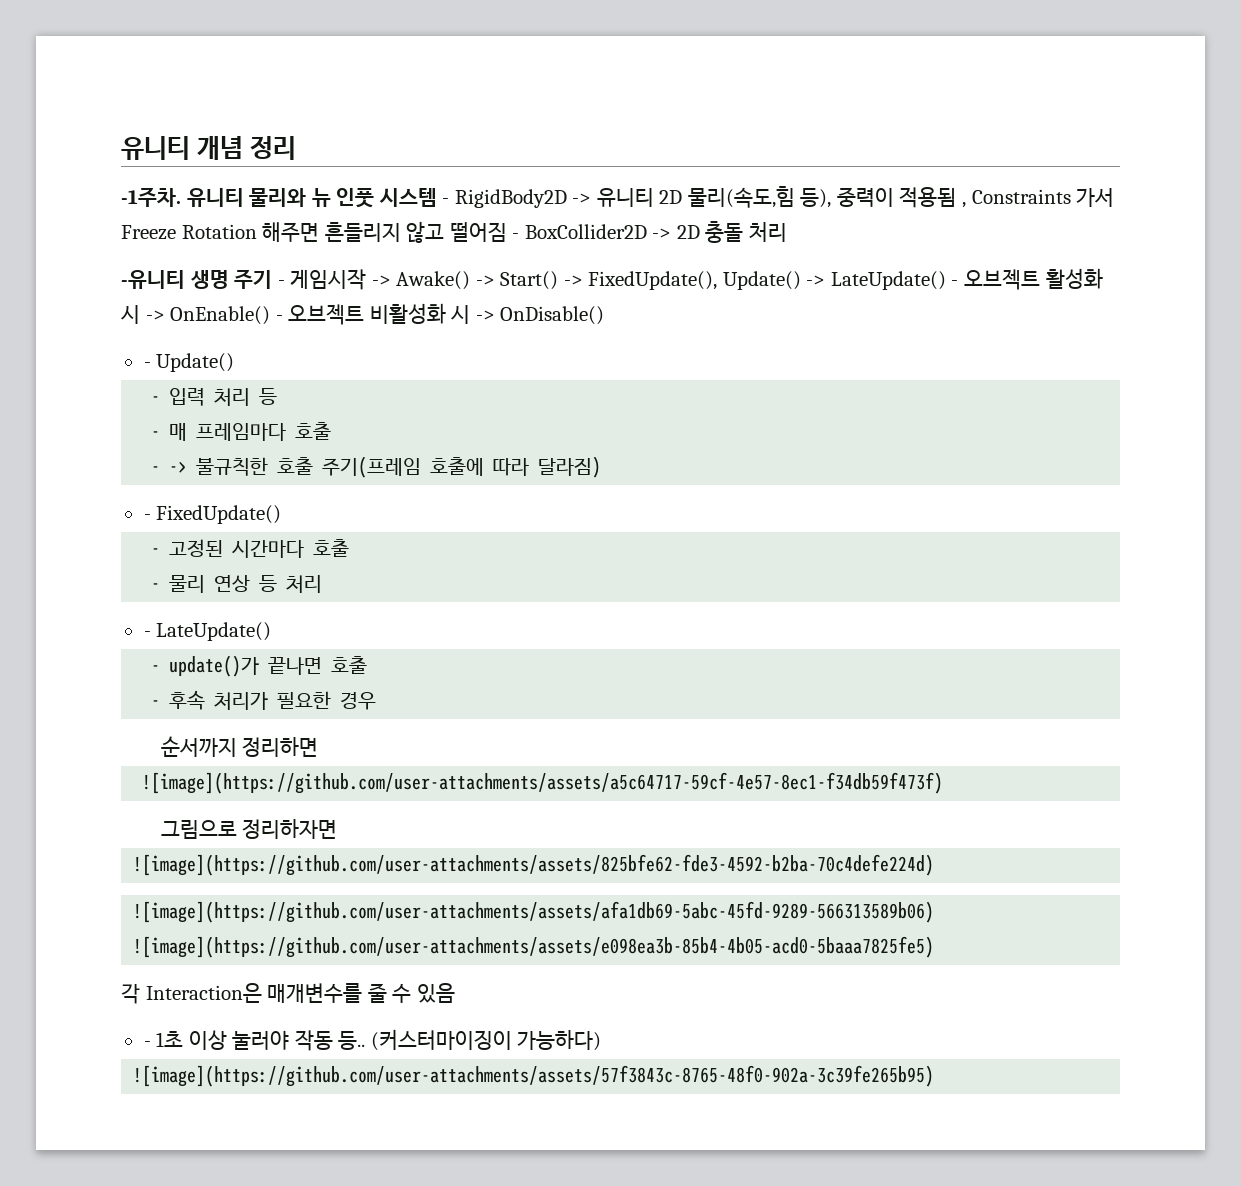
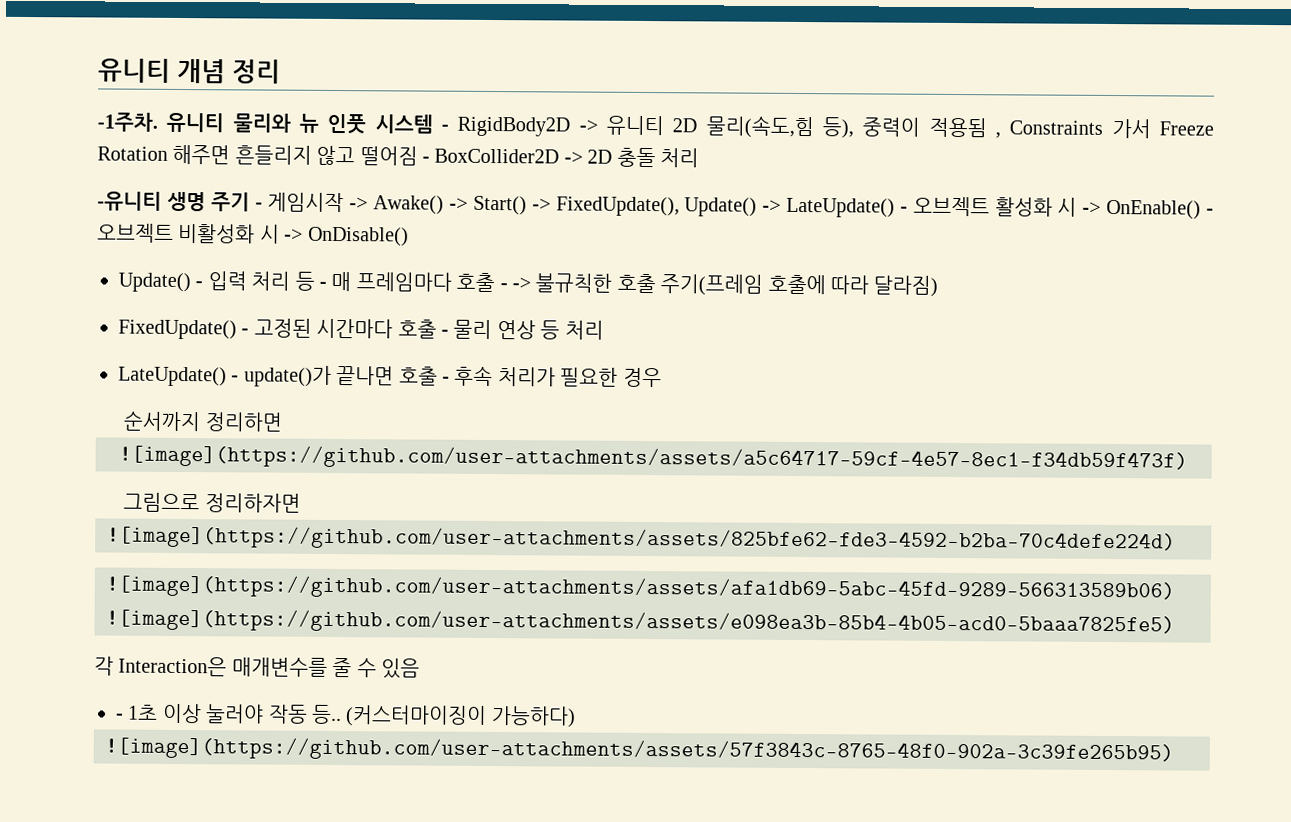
- - Update()
- - 입력 처리 등
- - 매 프레임마다 호출
- - -> 불규칙한 호출 주기(프레임 호출에 따라 달라짐)
+ Update() - 입력 처리 등 - 매 프레임마다 호출 - -> 불규칙한 호출 주기(프레임 호출에 따라 달라짐)
- - FixedUpdate()
- - 고정된 시간마다 호출
- - 물리 연상 등 처리
+ FixedUpdate() - 고정된 시간마다 호출 - 물리 연상 등 처리
- - LateUpdate()
- - update()가 끝나면 호출
- - 후속 처리가 필요한 경우
+ LateUpdate() - update()가 끝나면 호출 - 후속 처리가 필요한 경우

